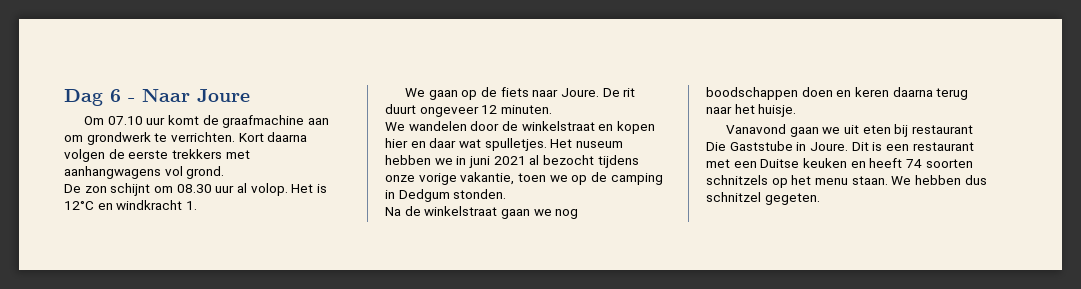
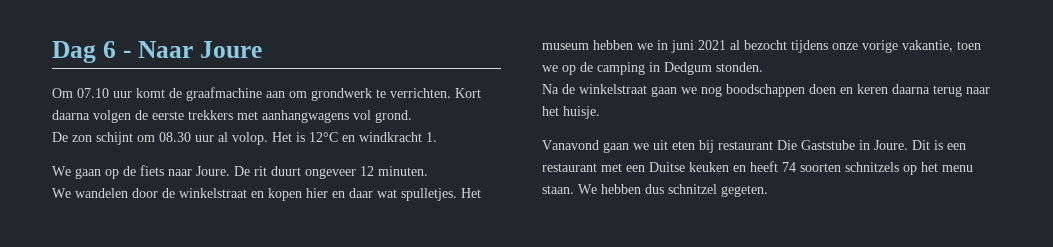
- Het nuseum hebben we in juni 2021 al bezocht tijdens onze vorige vakantie, toen we op de camping in Dedgum stonden.
+ Het museum hebben we in juni 2021 al bezocht tijdens onze vorige vakantie, toen we op de camping in Dedgum stonden.

